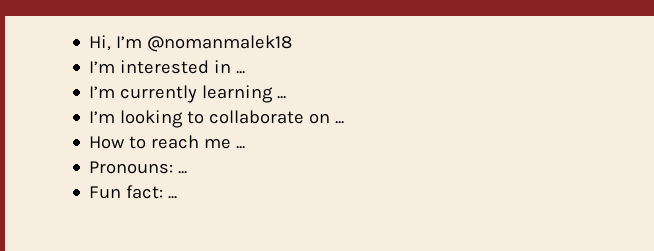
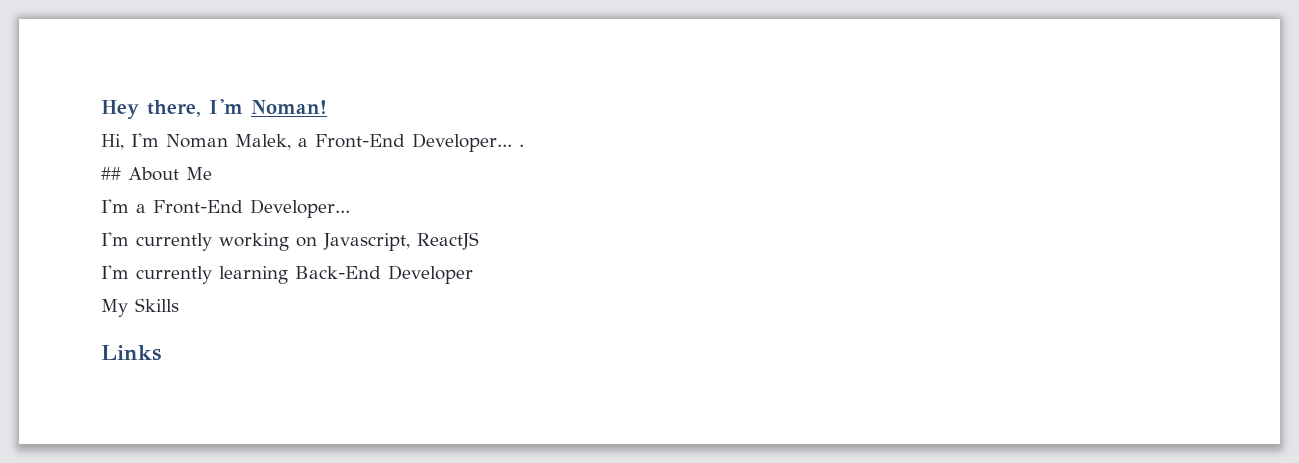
- Hi, I’m @nomanmalek18
- I’m interested in ...
- I’m currently learning ...
- I’m looking to collaborate on ...
- How to reach me ...
- Pronouns: ...
- Fun fact: ...
+ Hey there, I'm Noman!
+ Hi, I'm Noman Malek, a Front-End Developer... .
+ ## About Me
+ I'm a Front-End Developer...
+ I'm currently working on Javascript, ReactJS
+ I'm currently learning Back-End Developer
+ My Skills
+ Links

